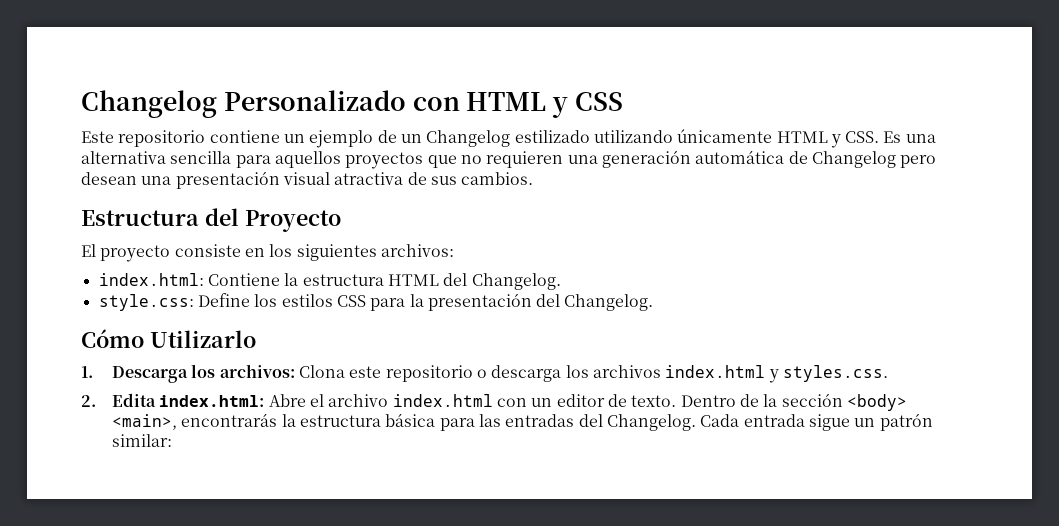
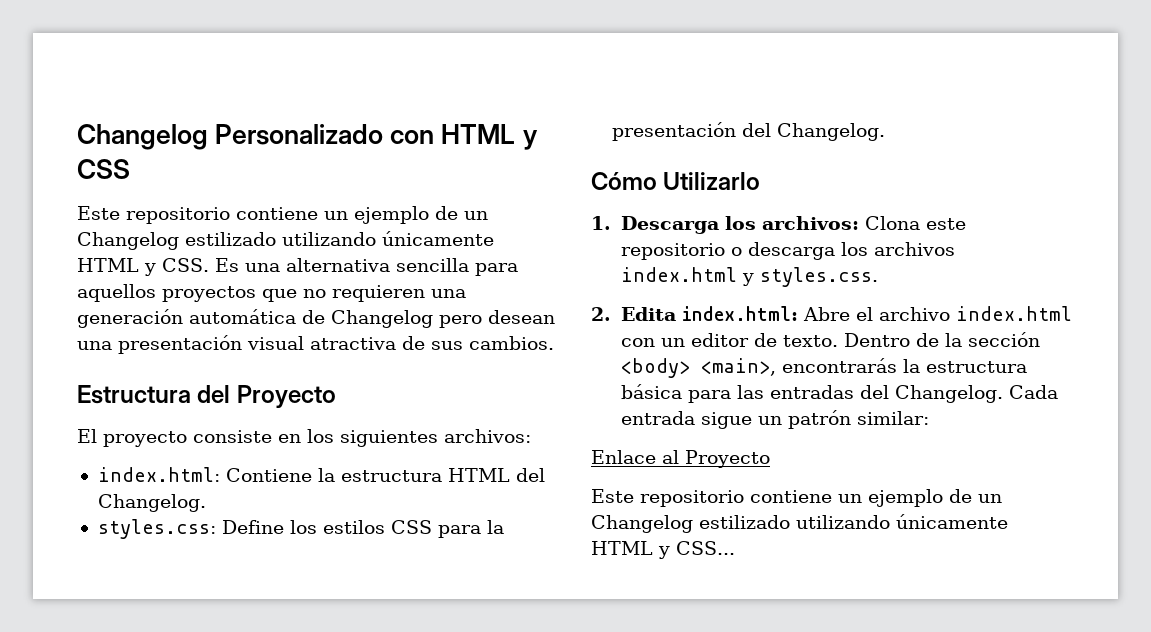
- style.css: Define los estilos CSS para la presentación del Changelog.
+ styles.css: Define los estilos CSS para la presentación del Changelog.
+ Enlace al Proyecto
+ Este repositorio contiene un ejemplo de un Changelog estilizado utilizando únicamente HTML y CSS...

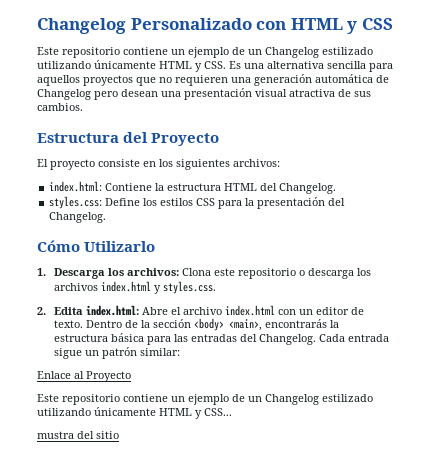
+ mustra del sitio

